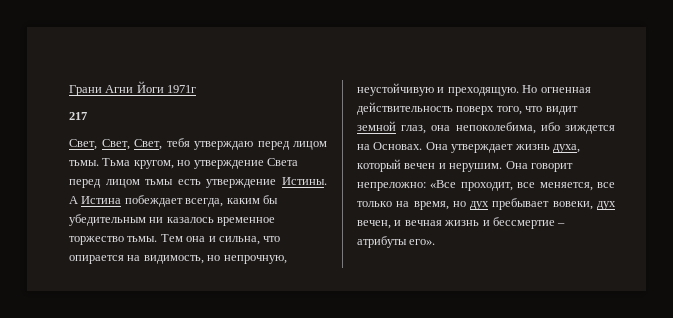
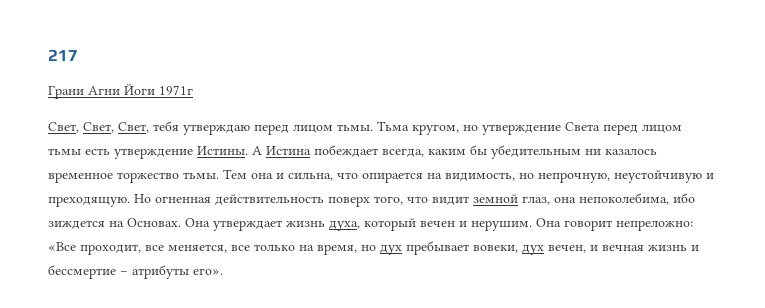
+ 217
- 217

